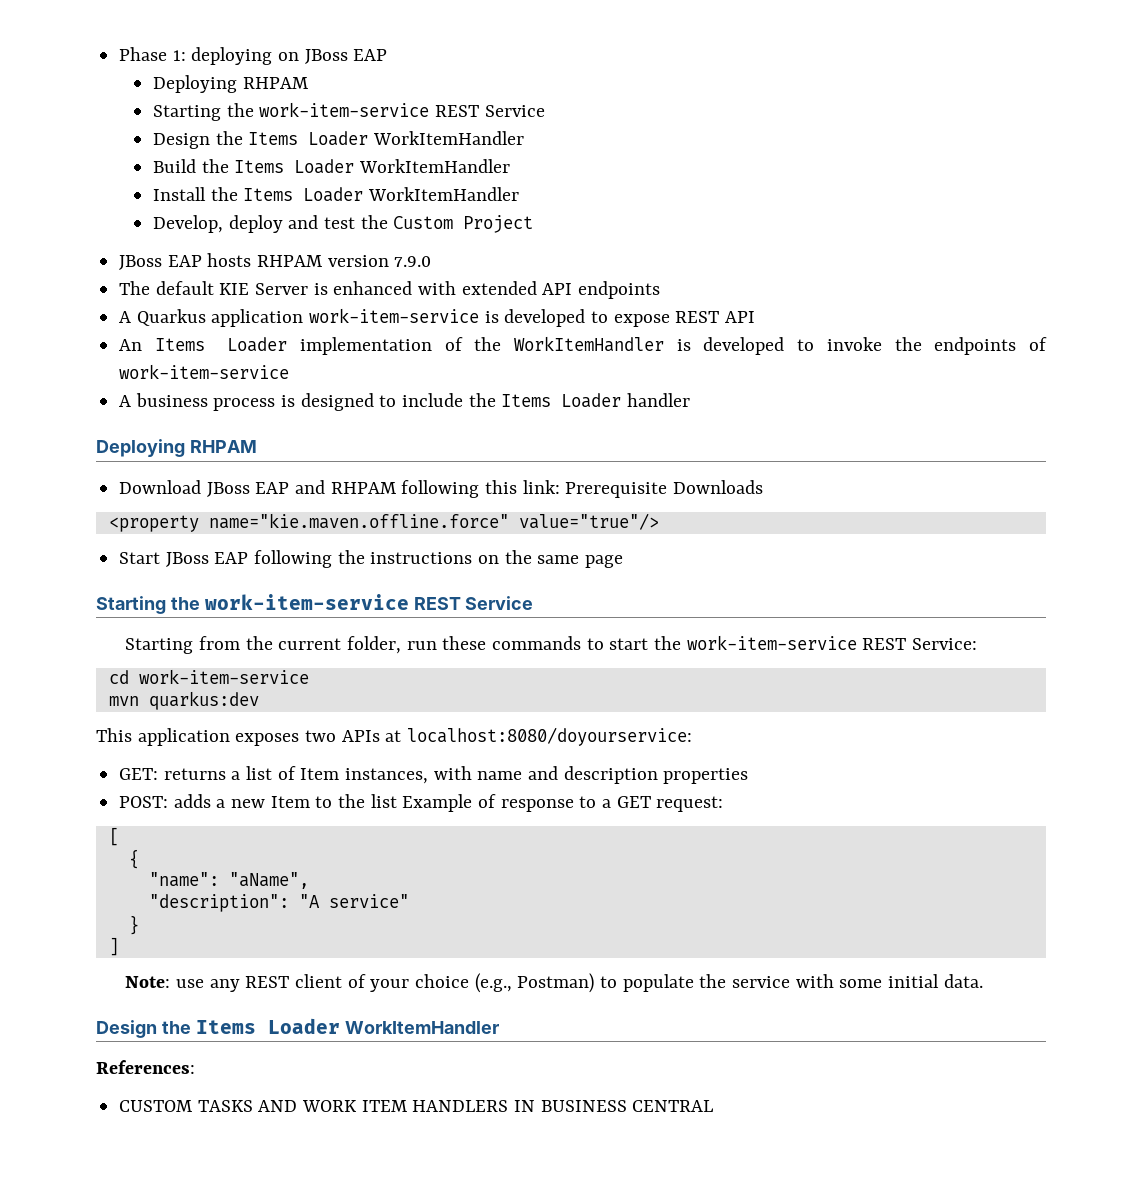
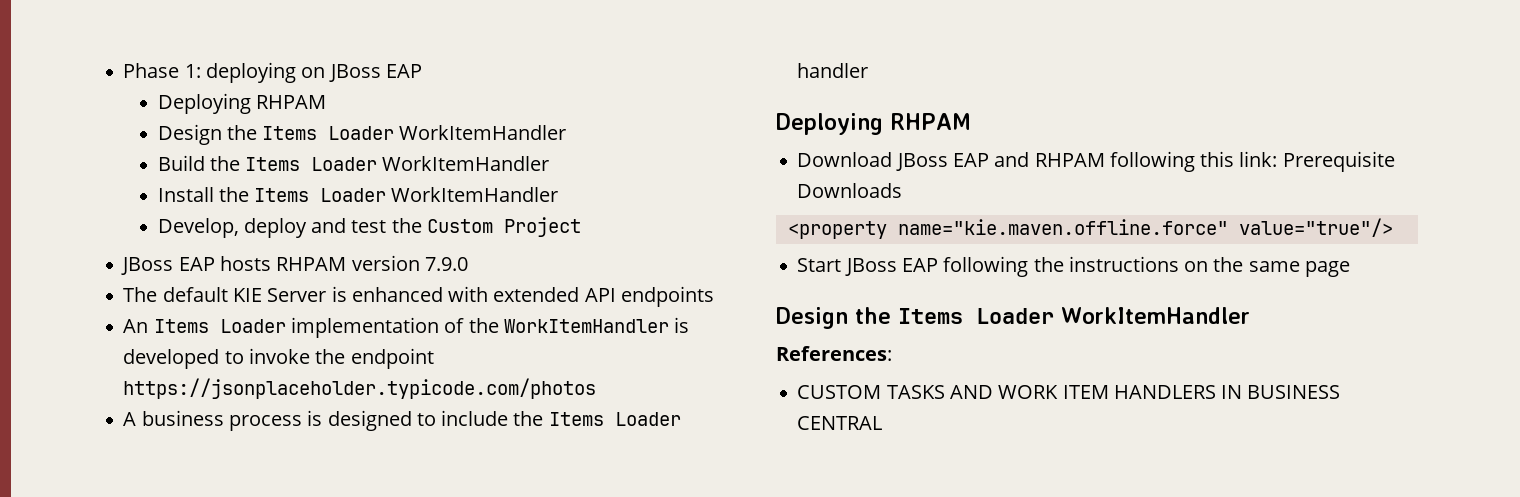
  Phase 1: deploying on JBoss EAP
  Deploying RHPAM
- Starting the work-item-service REST Service
- A Quarkus application work-item-service is developed to expose REST API
- An Items Loader implementation of the WorkItemHandler is developed to invoke the endpoints of work-item-service
+ An Items Loader implementation of the WorkItemHandler is developed to invoke the endpoint https://jsonplaceholder.typicode.com/photos
  Start JBoss EAP following the instructions on the same page
- Starting the work-item-service REST Service
- Starting from the current folder, run these commands to start the work-item-service REST Service:
- cd work-item-service
- mvn quarkus:dev
- This application exposes two APIs at localhost:8080/doyourservice:
- GET: returns a list of Item instances, with name and description properties
- POST: adds a new Item to the list Example of response to a GET request:
- [
- {
- "name": "aName",
- "description": "A service"
- }
- ]
- Note: use any REST client of your choice (e.g., Postman) to populate the service with some initial data.

